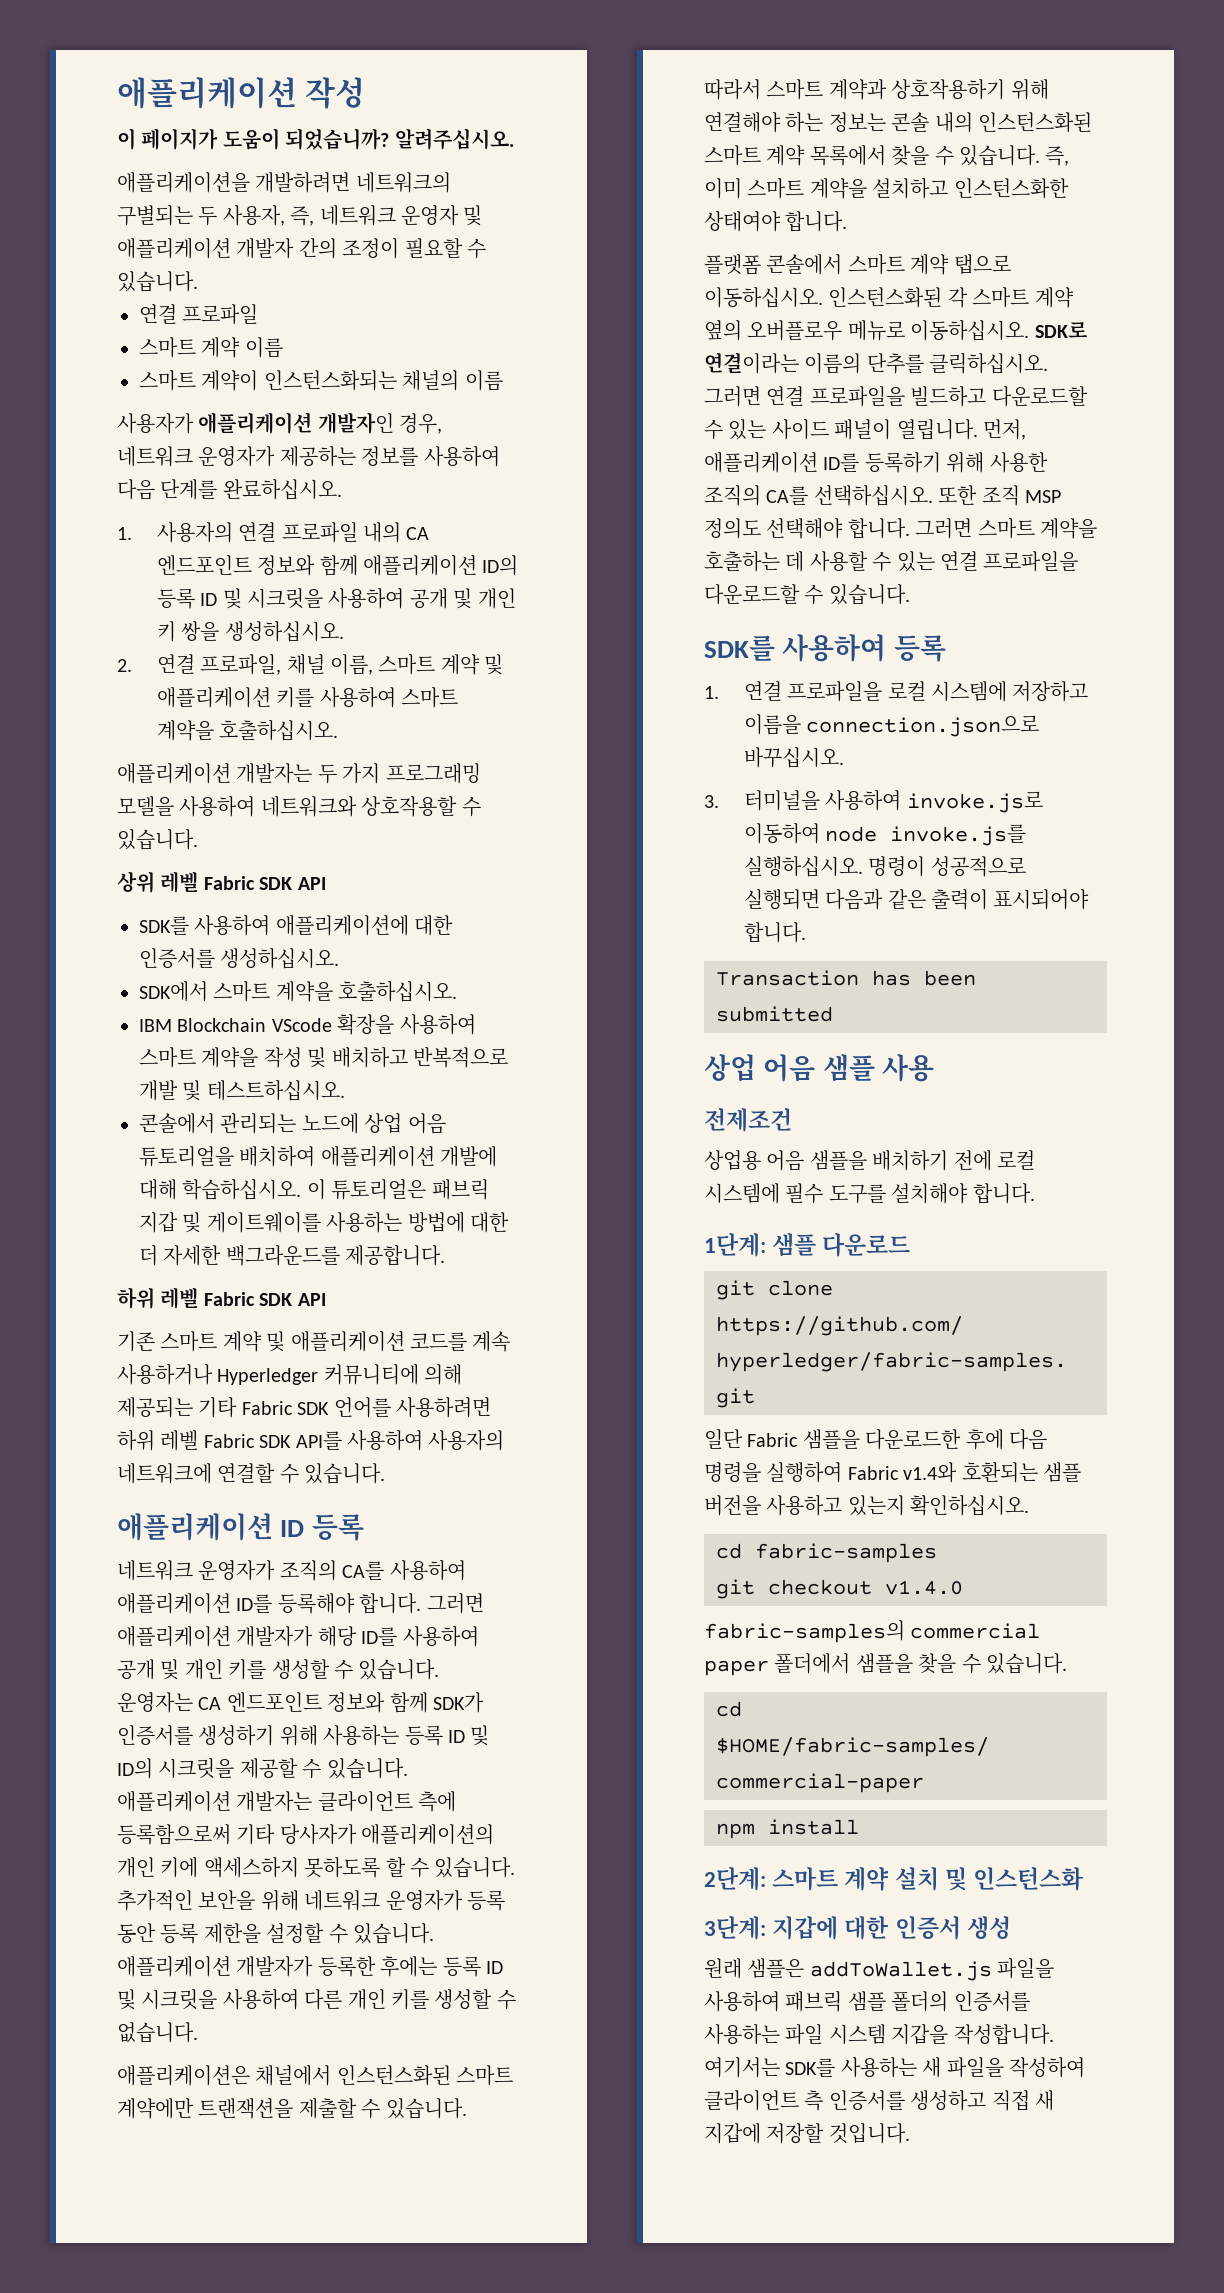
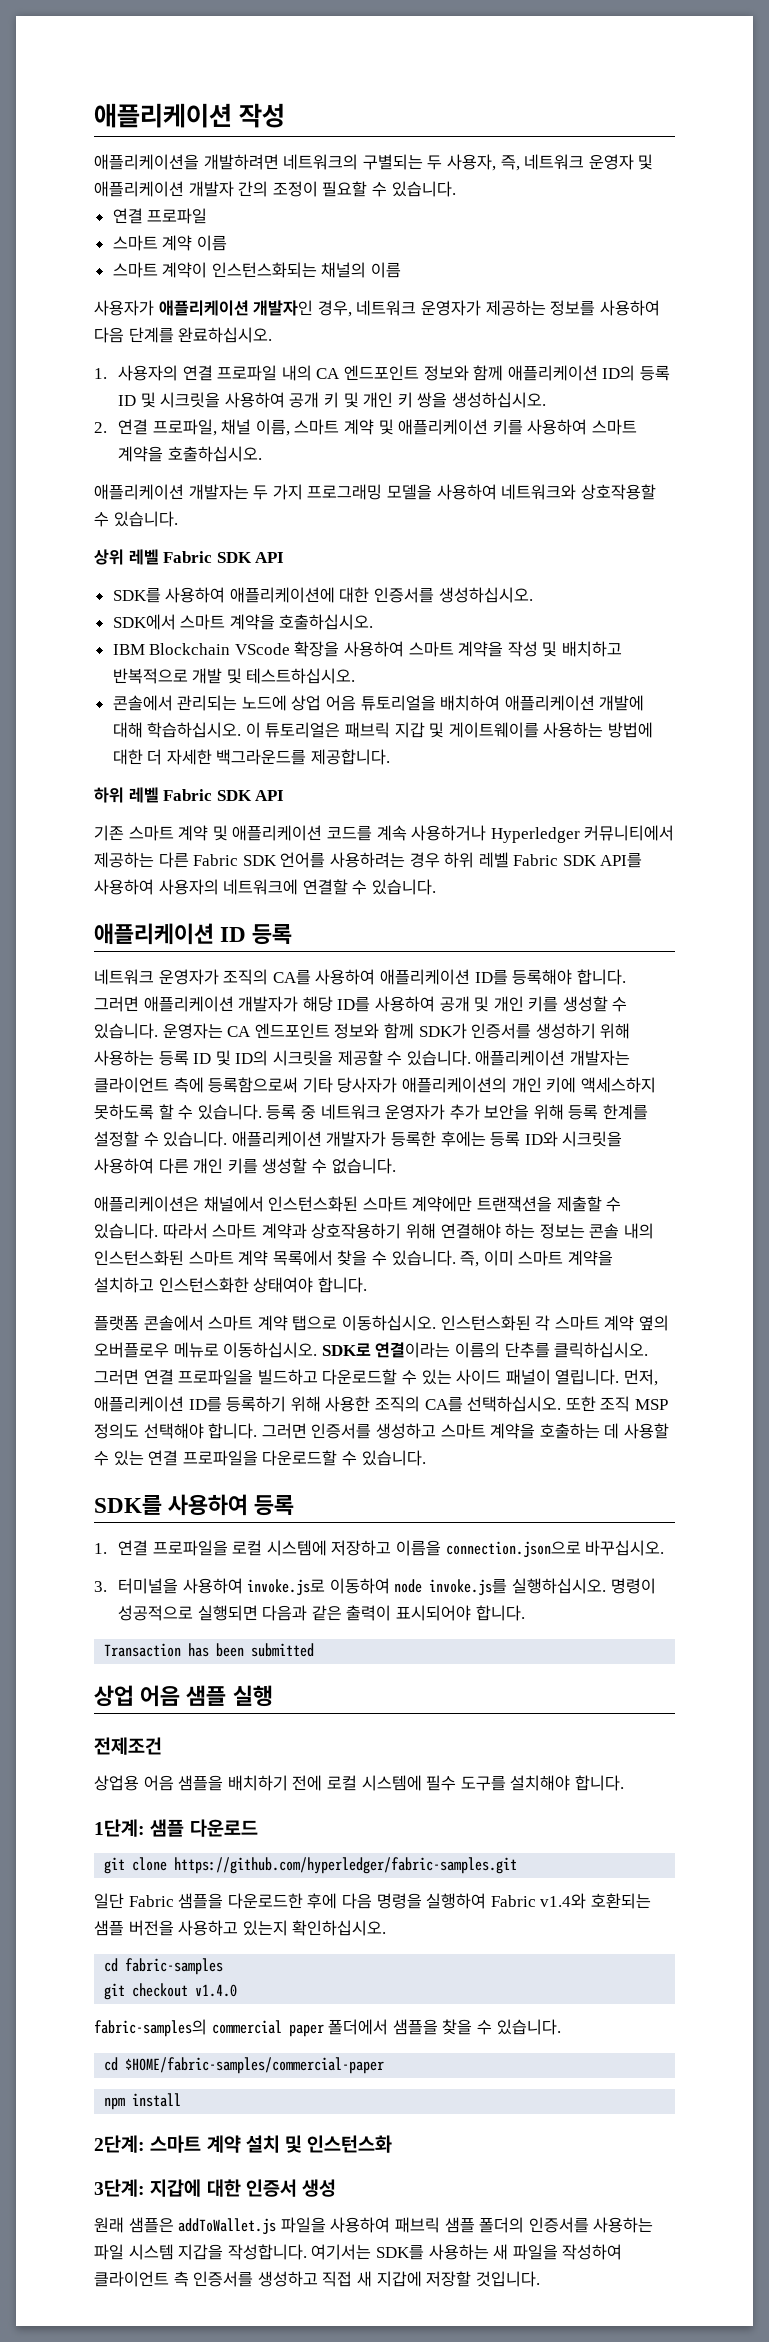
- 이 페이지가 도움이 되었습니까? 알려주십시오.
- 1. 사용자의 연결 프로파일 내의 CA 엔드포인트 정보와 함께 애플리케이션 ID의 등록 ID 및 시크릿을 사용하여 공개 및 개인 키 쌍을 생성하십시오.
+ 1. 사용자의 연결 프로파일 내의 CA 엔드포인트 정보와 함께 애플리케이션 ID의 등록 ID 및 시크릿을 사용하여 공개 키 및 개인 키 쌍을 생성하십시오.
- 기존 스마트 계약 및 애플리케이션 코드를 계속 사용하거나 Hyperledger 커뮤니티에 의해 제공되는 기타 Fabric SDK 언어를 사용하려면 하위 레벨 Fabric SDK API를 사용하여 사용자의 네트워크에 연결할 수 있습니다.
+ 기존 스마트 계약 및 애플리케이션 코드를 계속 사용하거나 Hyperledger 커뮤니티에서 제공하는 다른 Fabric SDK 언어를 사용하려는 경우 하위 레벨 Fabric SDK API를 사용하여 사용자의 네트워크에 연결할 수 있습니다.
- 추가적인 보안을 위해 네트워크 운영자가 등록 동안 등록 제한을 설정할 수 있습니다.
+ 등록 중 네트워크 운영자가 추가 보안을 위해 등록 한계를 설정할 수 있습니다.
- 애플리케이션 개발자가 등록한 후에는 등록 ID 및 시크릿을 사용하여 다른 개인 키를 생성할 수 없습니다.
+ 애플리케이션 개발자가 등록한 후에는 등록 ID와 시크릿을 사용하여 다른 개인 키를 생성할 수 없습니다.
- 그러면 스마트 계약을 호출하는 데 사용할 수 있는 연결 프로파일을 다운로드할 수 있습니다.
+ 그러면 인증서를 생성하고 스마트 계약을 호출하는 데 사용할 수 있는 연결 프로파일을 다운로드할 수 있습니다.
- 상업 어음 샘플 사용
+ 상업 어음 샘플 실행

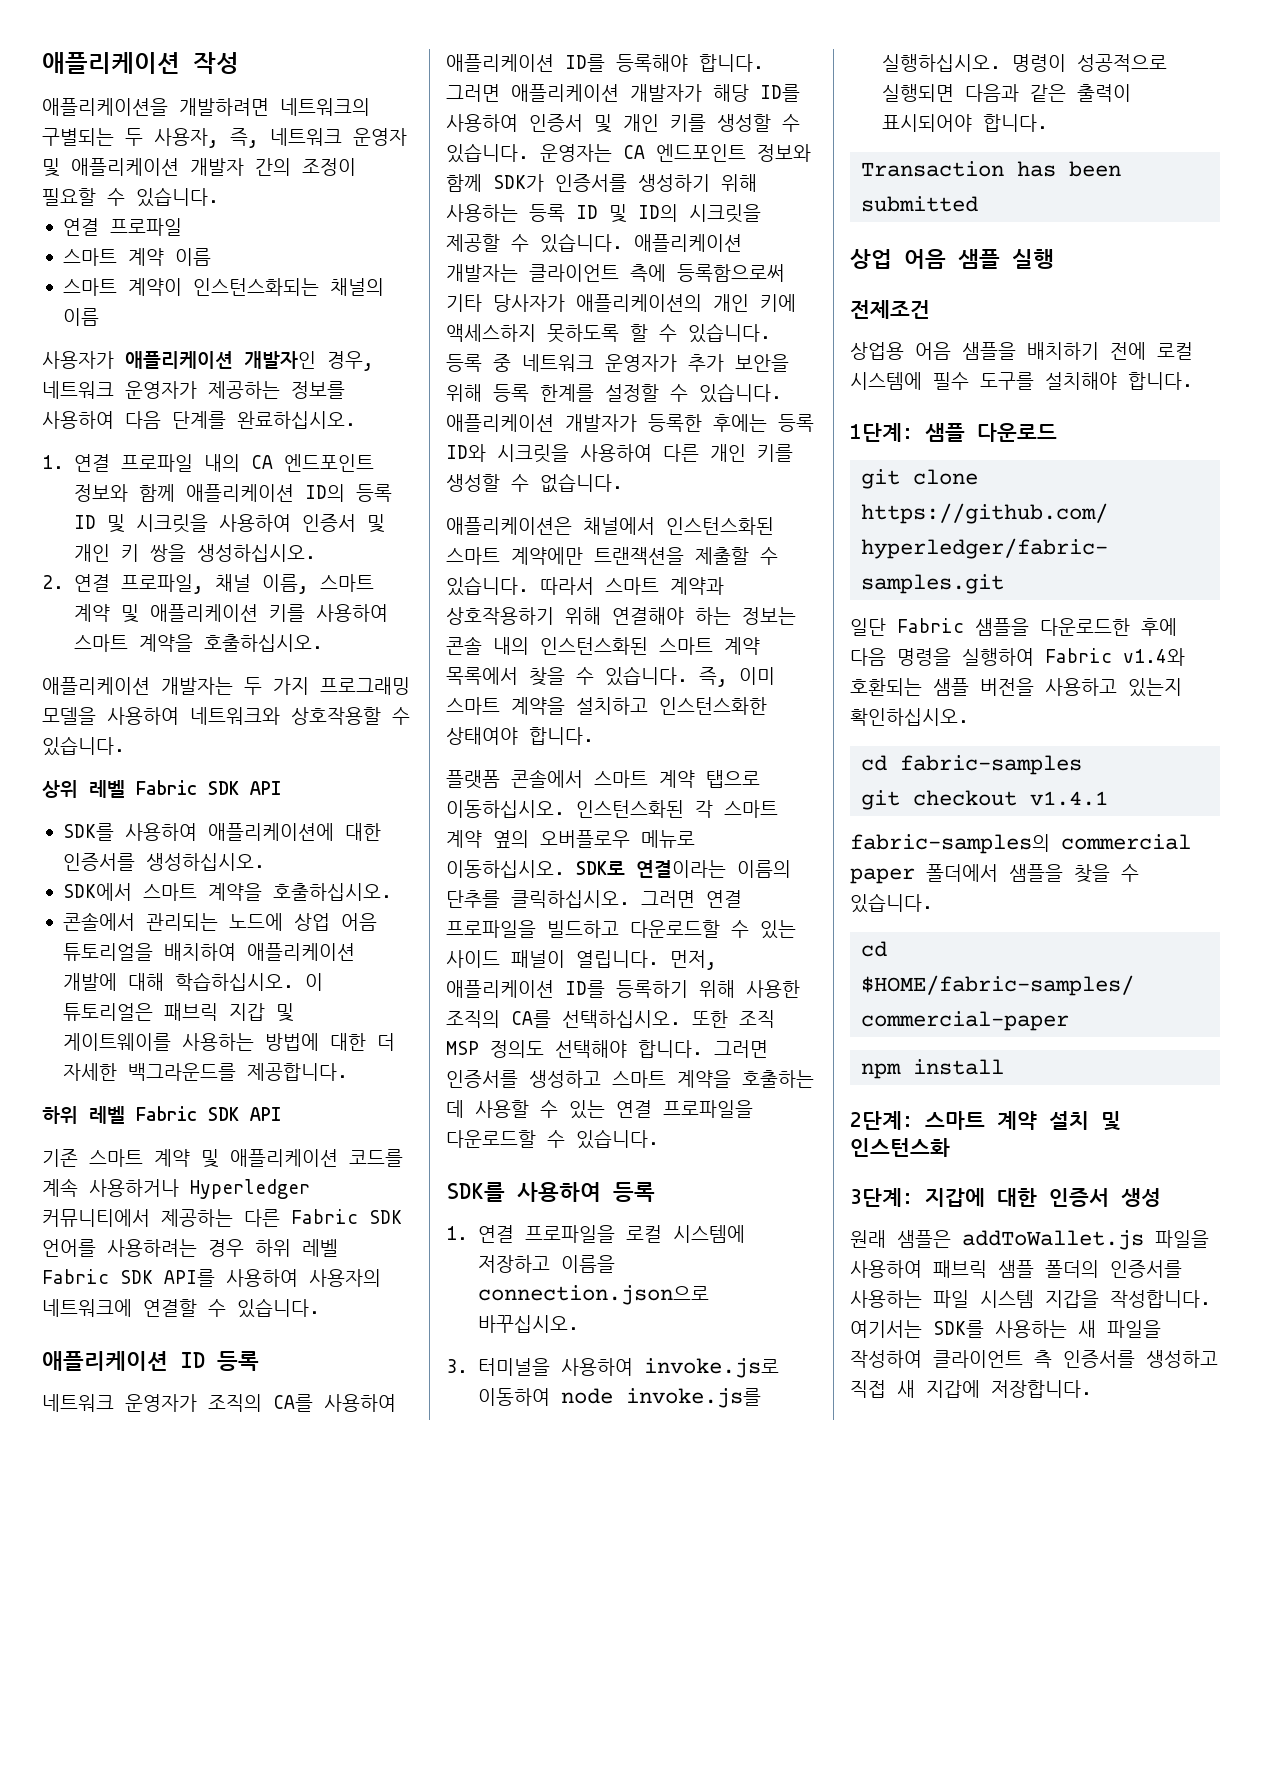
- 1. 사용자의 연결 프로파일 내의 CA 엔드포인트 정보와 함께 애플리케이션 ID의 등록 ID 및 시크릿을 사용하여 공개 키 및 개인 키 쌍을 생성하십시오.
+ 1. 연결 프로파일 내의 CA 엔드포인트 정보와 함께 애플리케이션 ID의 등록 ID 및 시크릿을 사용하여 인증서 및 개인 키 쌍을 생성하십시오.
- IBM Blockchain VScode 확장을 사용하여 스마트 계약을 작성 및 배치하고 반복적으로 개발 및 테스트하십시오.
- 그러면 애플리케이션 개발자가 해당 ID를 사용하여 공개 및 개인 키를 생성할 수 있습니다.
+ 그러면 애플리케이션 개발자가 해당 ID를 사용하여 인증서 및 개인 키를 생성할 수 있습니다.
- git checkout v1.4.0
+ git checkout v1.4.1
- 여기서는 SDK를 사용하는 새 파일을 작성하여 클라이언트 측 인증서를 생성하고 직접 새 지갑에 저장할 것입니다.
+ 여기서는 SDK를 사용하는 새 파일을 작성하여 클라이언트 측 인증서를 생성하고 직접 새 지갑에 저장합니다.

